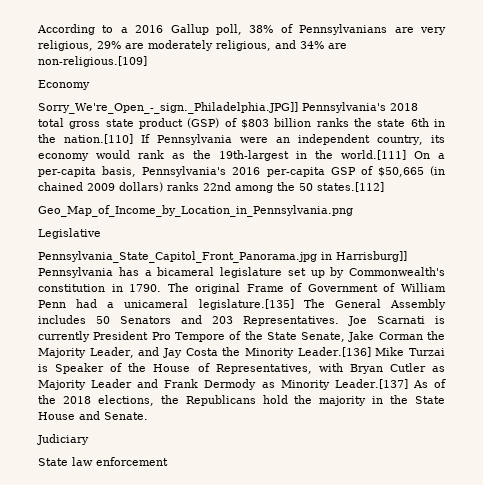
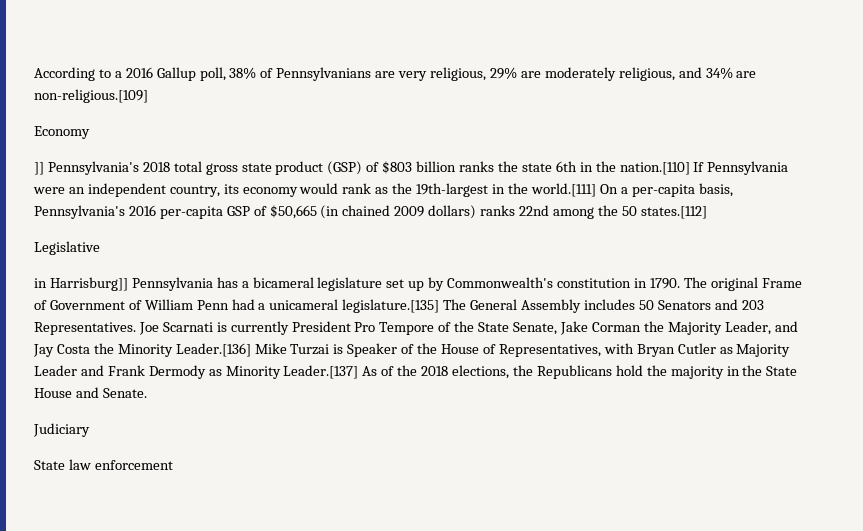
- Sorry_We're_Open_-_sign._Philadelphia.JPG]] Pennsylvania's 2018 total gross state product (GSP) of $803 billion ranks the state 6th in the nation.[110] If Pennsylvania were an independent country, its economy would rank as the 19th-largest in the world.[111] On a per-capita basis, Pennsylvania's 2016 per-capita GSP of $50,665 (in chained 2009 dollars) ranks 22nd among the 50 states.[112]
+ ]] Pennsylvania's 2018 total gross state product (GSP) of $803 billion ranks the state 6th in the nation.[110] If Pennsylvania were an independent country, its economy would rank as the 19th-largest in the world.[111] On a per-capita basis, Pennsylvania's 2016 per-capita GSP of $50,665 (in chained 2009 dollars) ranks 22nd among the 50 states.[112]
- Geo_Map_of_Income_by_Location_in_Pennsylvania.png
- Pennsylvania_State_Capitol_Front_Panorama.jpg in Harrisburg]] Pennsylvania has a bicameral legislature set up by Commonwealth's constitution in 1790.
+ in Harrisburg]] Pennsylvania has a bicameral legislature set up by Commonwealth's constitution in 1790.

